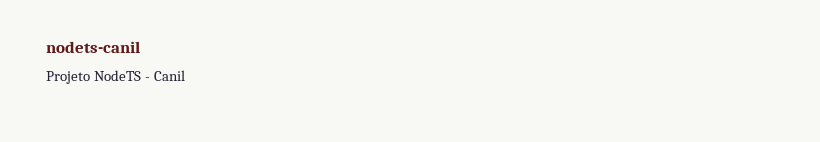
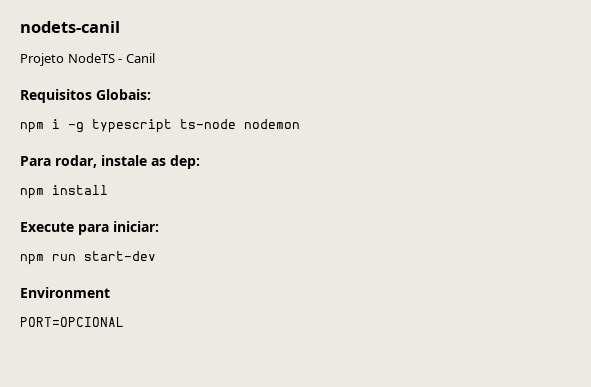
+ Requisitos Globais:
+ npm i -g typescript ts-node nodemon
+ Para rodar, instale as dep:
+ npm install
+ Execute para iniciar:
+ npm run start-dev
+ Environment
+ PORT=OPCIONAL

